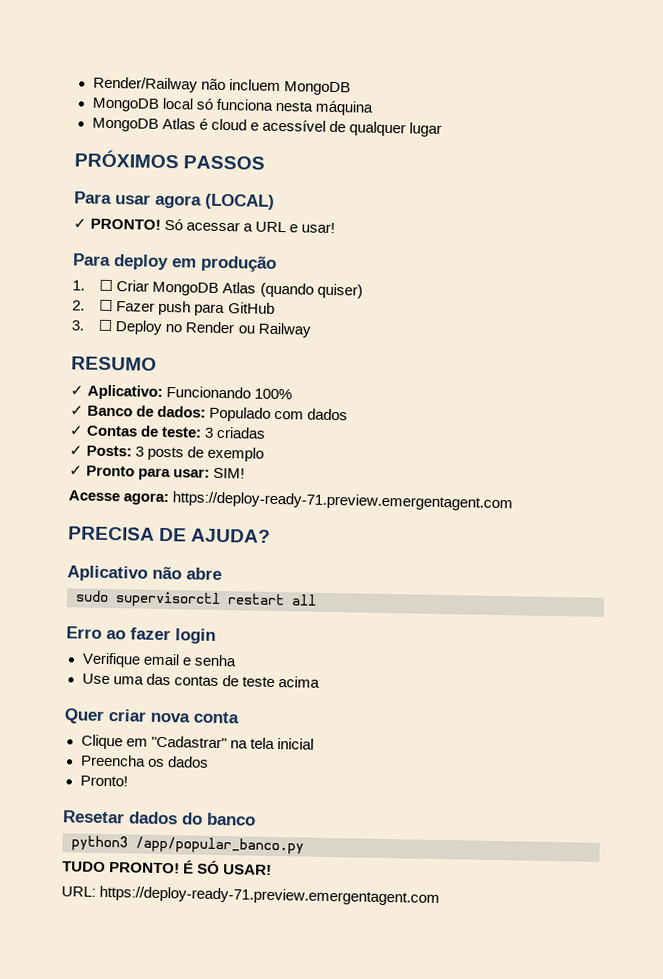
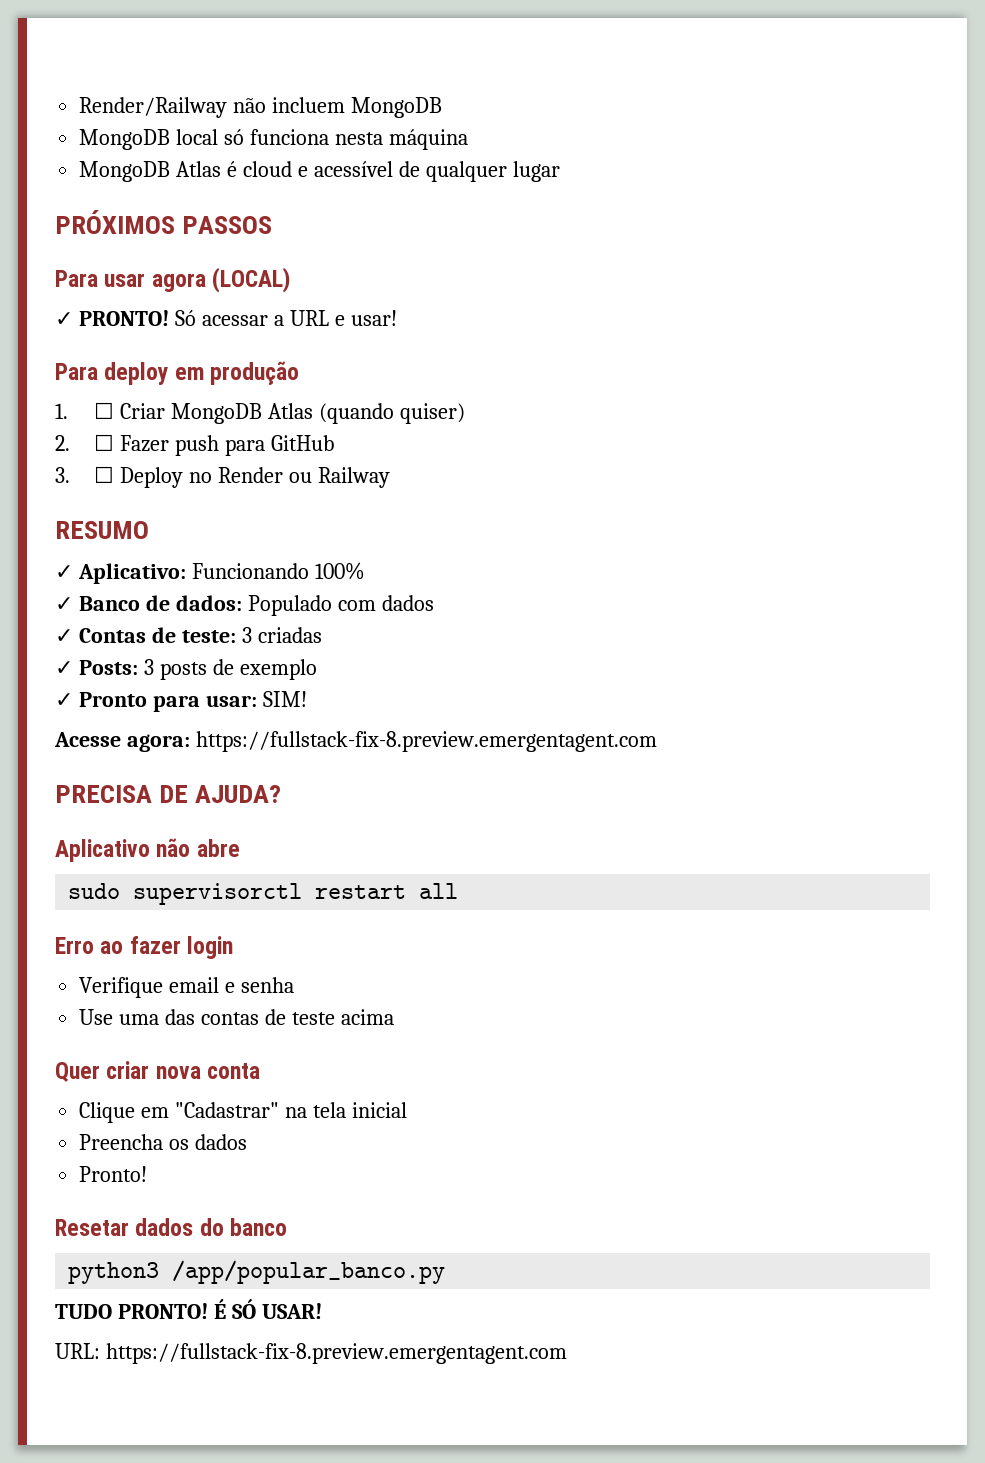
- Acesse agora: https://deploy-ready-71.preview.emergentagent.com
+ Acesse agora: https://fullstack-fix-8.preview.emergentagent.com
- URL: https://deploy-ready-71.preview.emergentagent.com
+ URL: https://fullstack-fix-8.preview.emergentagent.com

